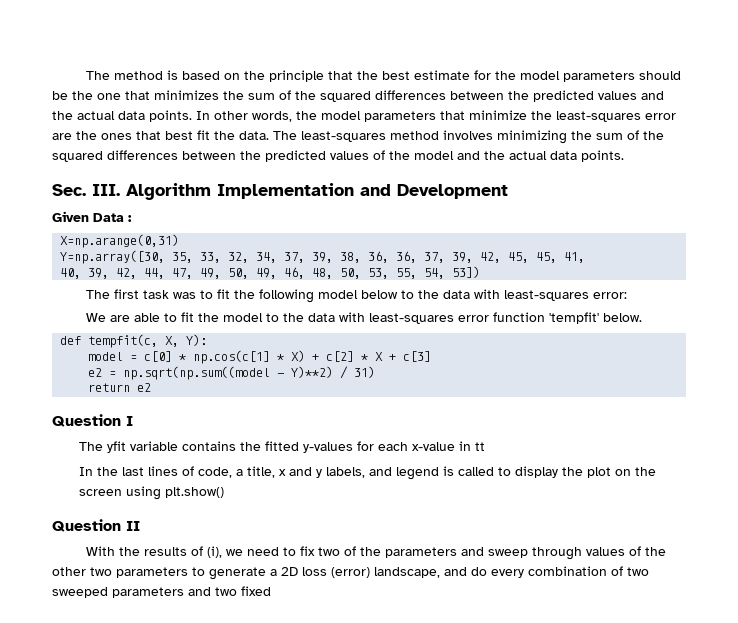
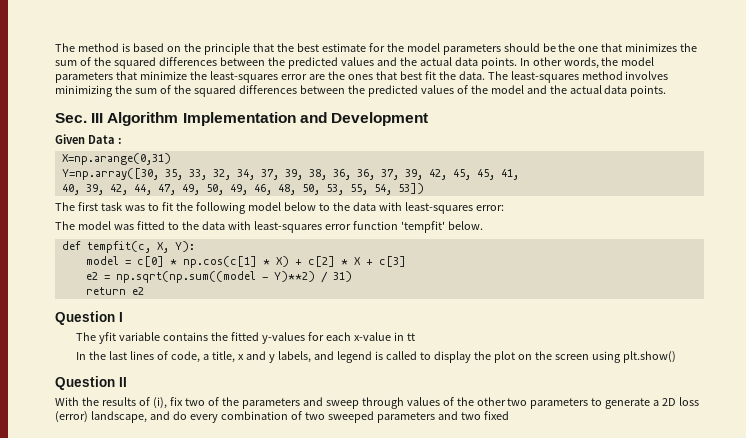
- Sec. III. Algorithm Implementation and Development
+ Sec. III Algorithm Implementation and Development
- We are able to fit the model to the data with least-squares error function 'tempfit' below.
+ The model was fitted to the data with least-squares error function 'tempfit' below.
- With the results of (i), we need to fix two of the parameters and sweep through values of the other two parameters to generate a 2D loss (error) landscape, and do every combination of two sweeped parameters and two fixed
+ With the results of (i), fix two of the parameters and sweep through values of the other two parameters to generate a 2D loss (error) landscape, and do every combination of two sweeped parameters and two fixed

